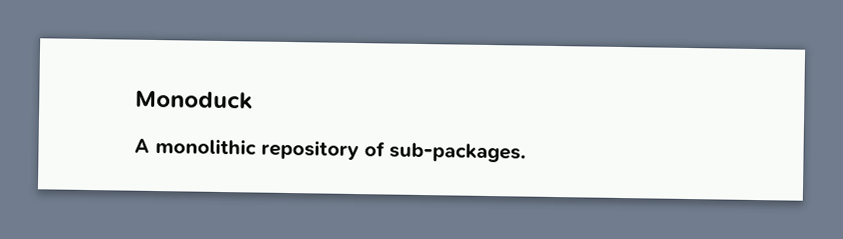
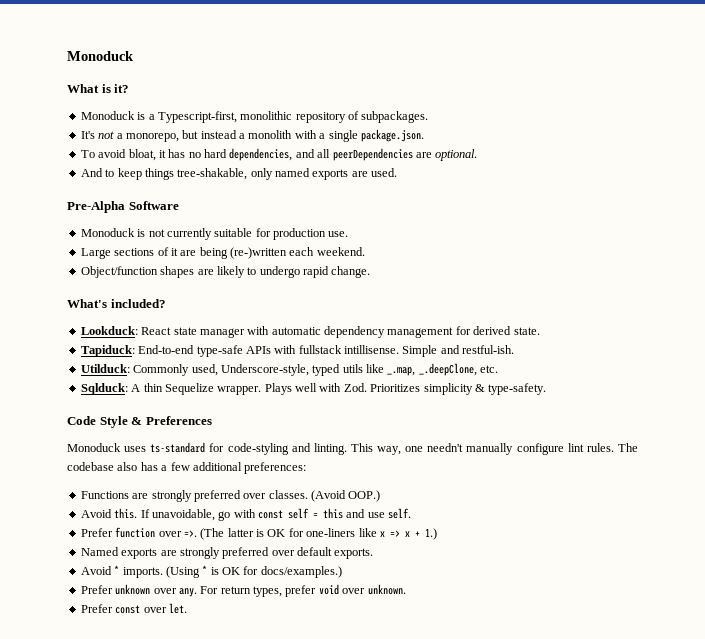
- A monolithic repository of sub-packages.
+ What is it?
+ Monoduck is a Typescript-first, monolithic repository of subpackages.
+ It's not a monorepo, but instead a monolith with a single package.json.
+ To avoid bloat, it has no hard dependencies, and all peerDependencies are optional.
+ And to keep things tree-shakable, only named exports are used.
+ Pre-Alpha Software
+ Monoduck is not currently suitable for production use.
+ Large sections of it are being (re-)written each weekend.
+ Object/function shapes are likely to undergo rapid change.
+ What's included?
+ Lookduck: React state manager with automatic dependency management for derived state.
+ Tapiduck: End-to-end type-safe APIs with fullstack intillisense. Simple and restful-ish.
+ Utilduck: Commonly used, Underscore-style, typed utils like _.map, _.deepClone, etc.
+ Sqlduck: A thin Sequelize wrapper. Plays well with Zod. Prioritizes simplicity & type-safety.
+ Code Style & Preferences
+ Monoduck uses ts-standard for code-styling and linting. This way, one needn't manually configure lint rules. The codebase also has a few additional preferences:
+ Functions are strongly preferred over classes. (Avoid OOP.)
+ Avoid this. If unavoidable, go with const self = this and use self.
+ Prefer function over =>. (The latter is OK for one-liners like x => x + 1.)
+ Named exports are strongly preferred over default exports.
+ Avoid * imports. (Using * is OK for docs/examples.)
+ Prefer unknown over any. For return types, prefer void over unknown.
+ Prefer const over let.

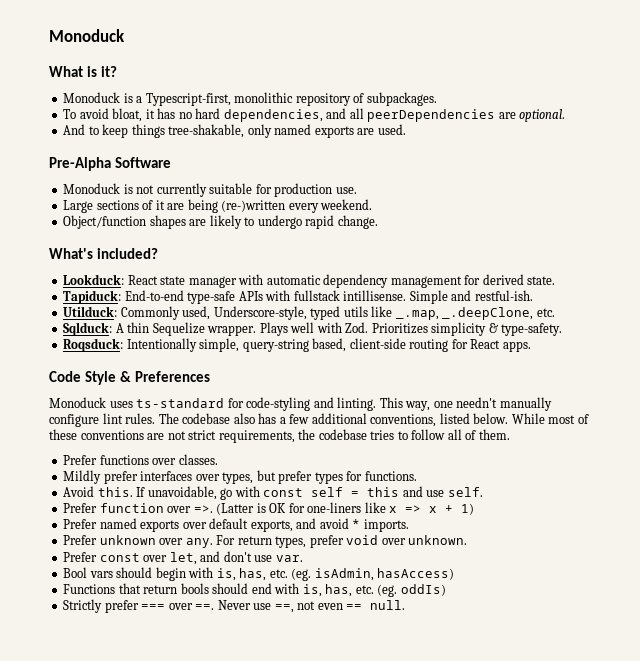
- It's not a monorepo, but instead a monolith with a single package.json.
- Large sections of it are being (re-)written each weekend.
+ Large sections of it are being (re-)written every weekend.
+ Roqsduck: Intentionally simple, query-string based, client-side routing for React apps.
- The codebase also has a few additional preferences:
- Functions are strongly preferred over classes. (Avoid OOP.)
+ The codebase also has a few additional conventions, listed below. While most of these conventions are not strict requirements, the codebase tries to follow all of them.
+ Prefer functions over classes.
+ Mildly prefer interfaces over types, but prefer types for functions.
- (The latter is OK for one-liners like x => x + 1.)
- Named exports are strongly preferred over default exports.
- Avoid * imports. (Using * is OK for docs/examples.)
+ (Latter is OK for one-liners like x => x + 1)
+ Prefer named exports over default exports, and avoid * imports.
- Prefer const over let.
+ Prefer const over let, and don't use var.
+ Bool vars should begin with is, has, etc. (eg. isAdmin, hasAccess)
+ Functions that return bools should end with is, has, etc. (eg. oddIs)
+ Strictly prefer === over ==. Never use ==, not even == null.

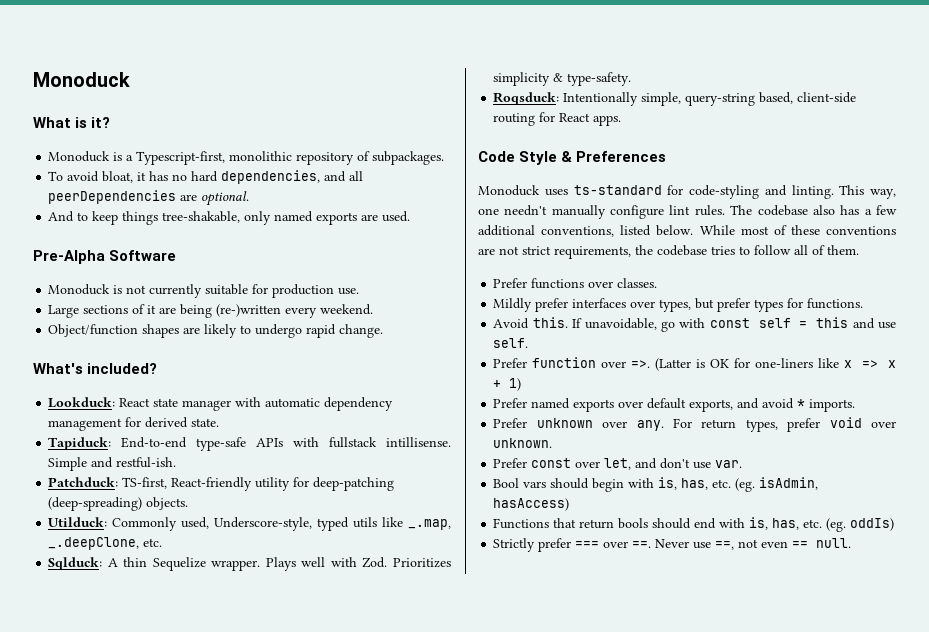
+ Patchduck: TS-first, React-friendly utility for deep-patching (deep-spreading) objects.

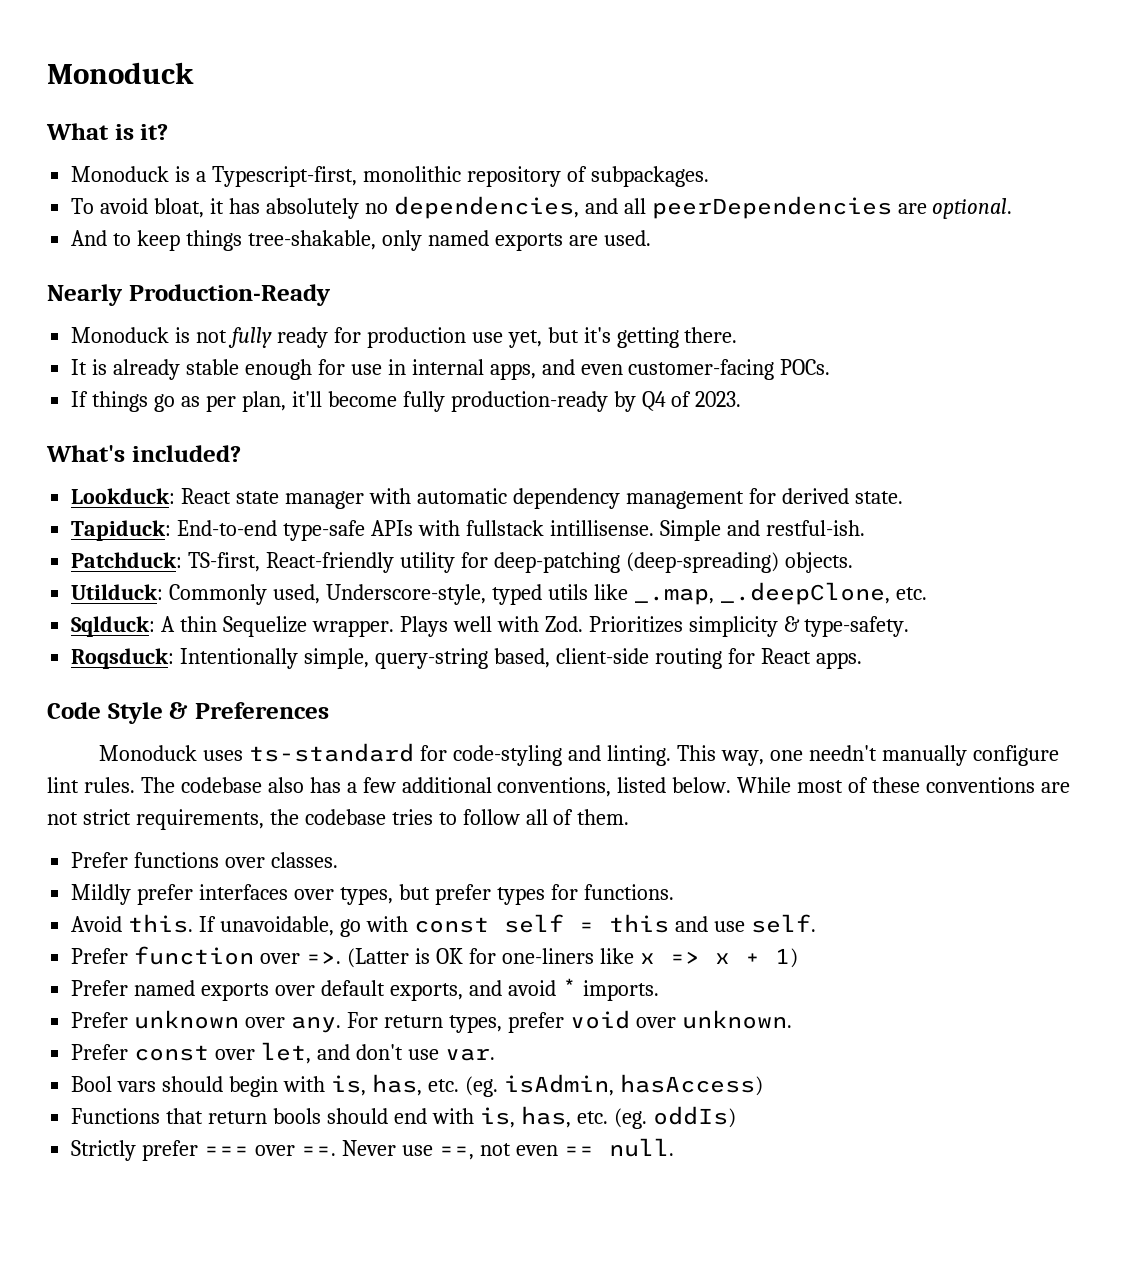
- To avoid bloat, it has no hard dependencies, and all peerDependencies are optional.
+ To avoid bloat, it has absolutely no dependencies, and all peerDependencies are optional.
- Pre-Alpha Software
+ Nearly Production-Ready
- Monoduck is not currently suitable for production use.
- Large sections of it are being (re-)written every weekend.
- Object/function shapes are likely to undergo rapid change.
+ Monoduck is not fully ready for production use yet, but it's getting there.
+ It is already stable enough for use in internal apps, and even customer-facing POCs.
+ If things go as per plan, it'll become fully production-ready by Q4 of 2023.

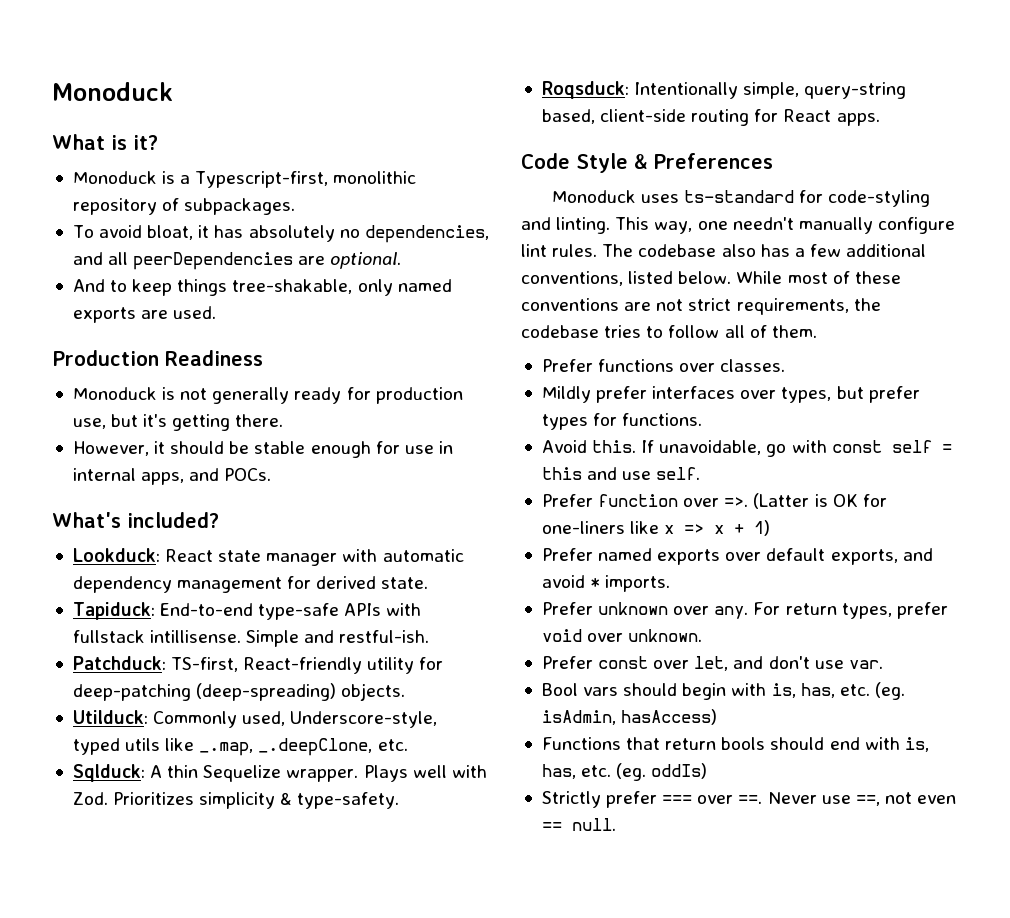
- Nearly Production-Ready
+ Production Readiness
- Monoduck is not fully ready for production use yet, but it's getting there.
+ Monoduck is not generally ready for production use, but it's getting there.
- It is already stable enough for use in internal apps, and even customer-facing POCs.
+ However, it should be stable enough for use in internal apps, and POCs.
- If things go as per plan, it'll become fully production-ready by Q4 of 2023.

